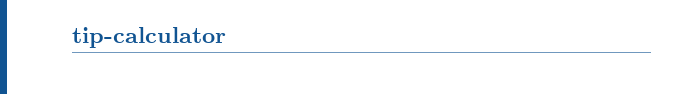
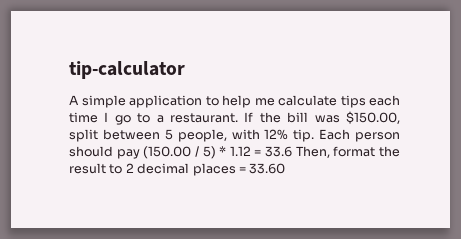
+ A simple application to help me calculate tips each time I go to a restaurant. If the bill was $150.00, split between 5 people, with 12% tip. Each person should pay (150.00 / 5) * 1.12 = 33.6 Then, format the result to 2 decimal places = 33.60

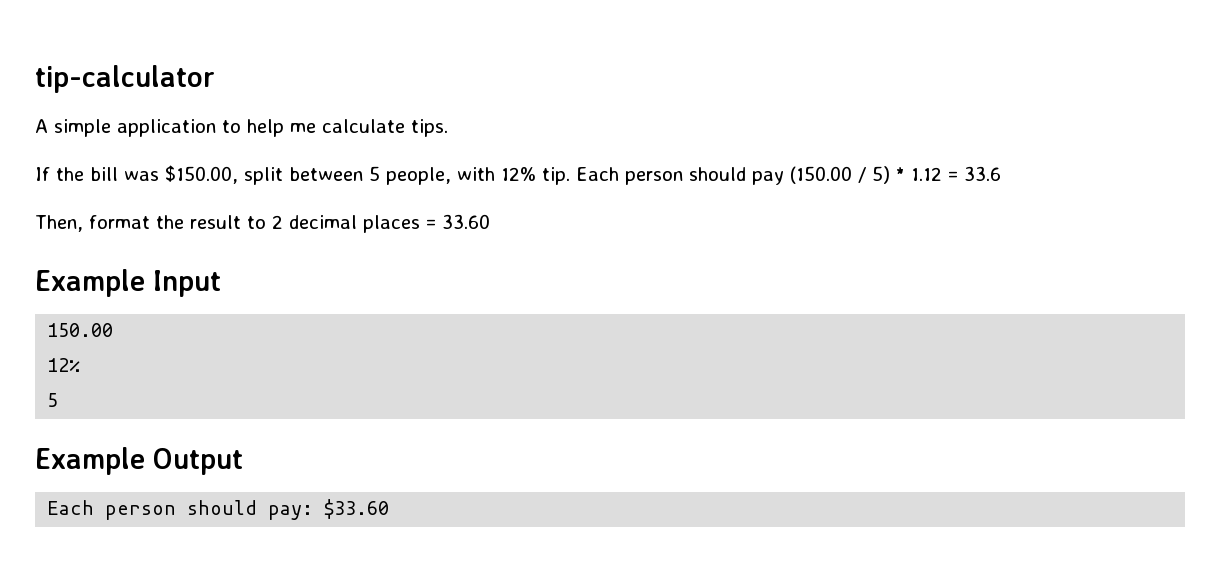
- A simple application to help me calculate tips each time I go to a restaurant. If the bill was $150.00, split between 5 people, with 12% tip.
+ A simple application to help me calculate tips.
+ If the bill was $150.00, split between 5 people, with 12% tip.
- Each person should pay (150.00 / 5) * 1.12 = 33.6 Then, format the result to 2 decimal places = 33.60
+ Each person should pay (150.00 / 5) * 1.12 = 33.6
+ Then, format the result to 2 decimal places = 33.60
+ Example Input
+ 150.00
+ 12%
+ 5
+ Example Output
+ Each person should pay: $33.60

